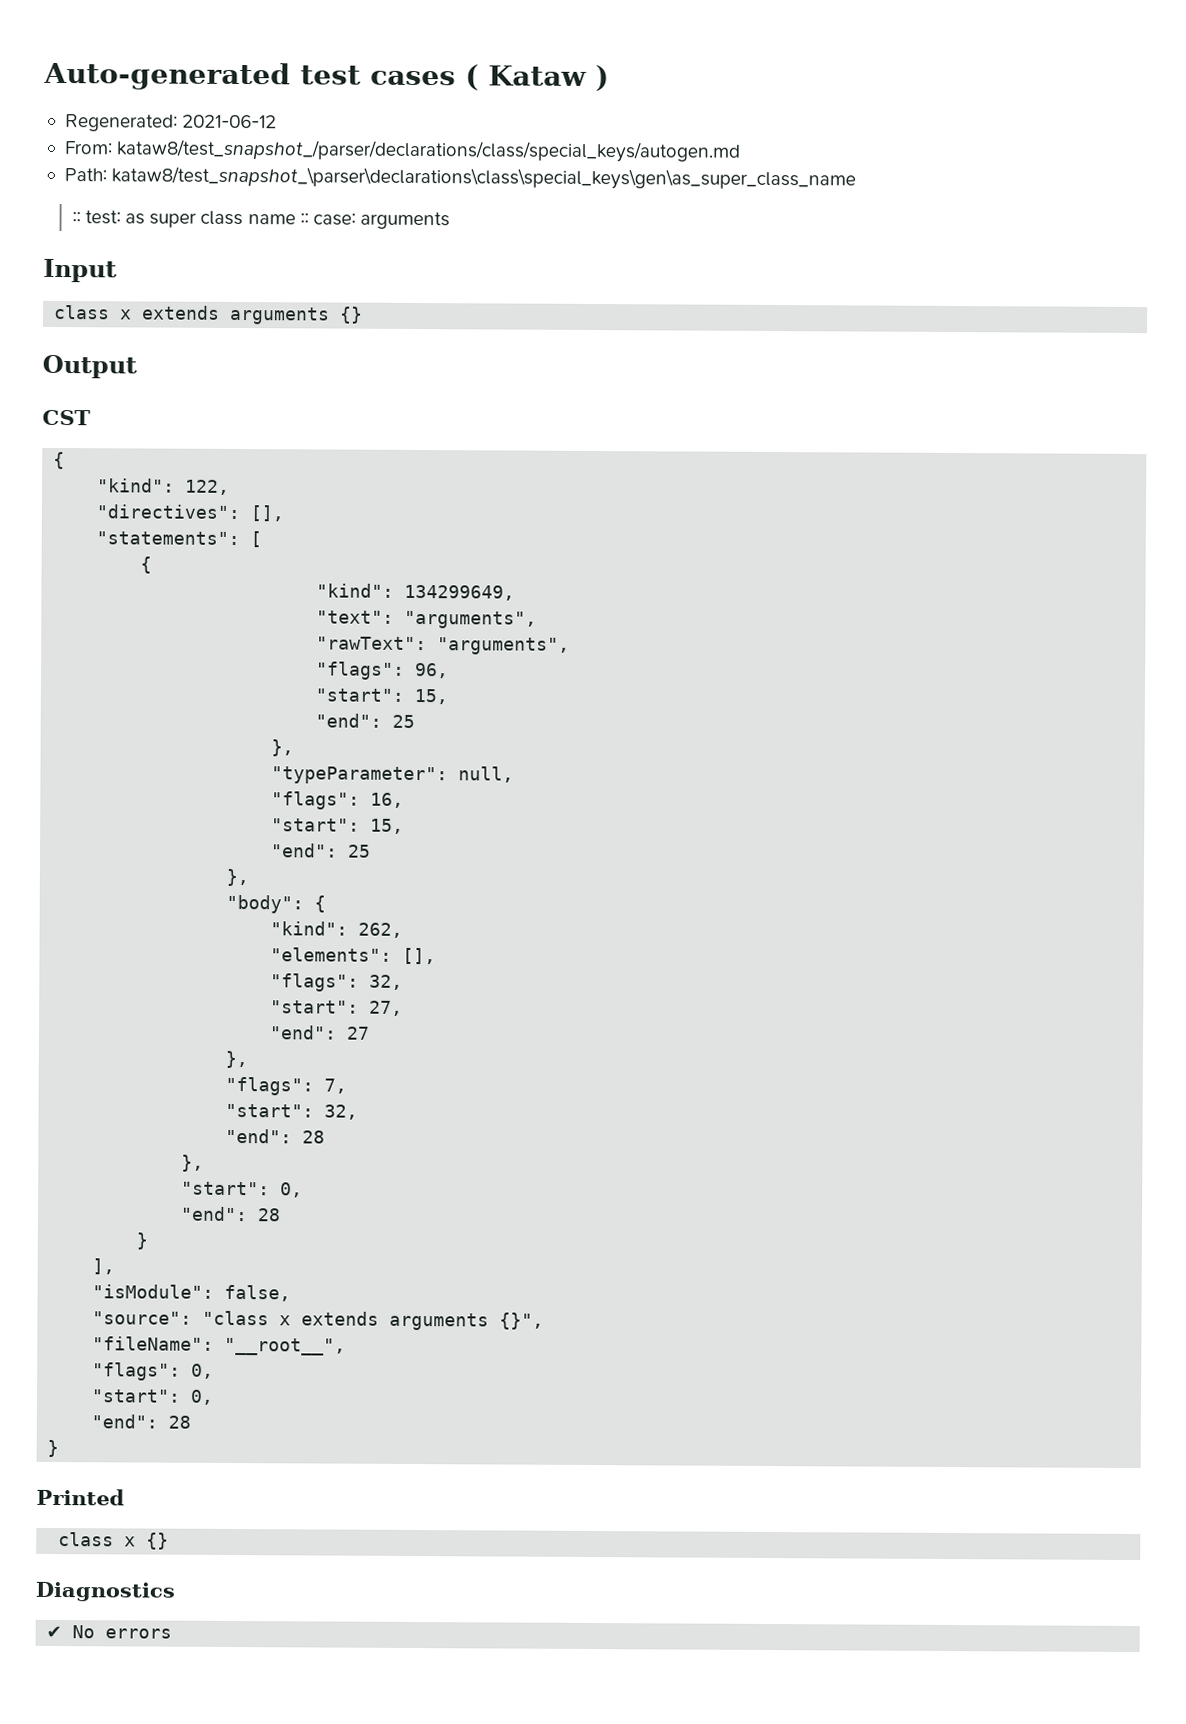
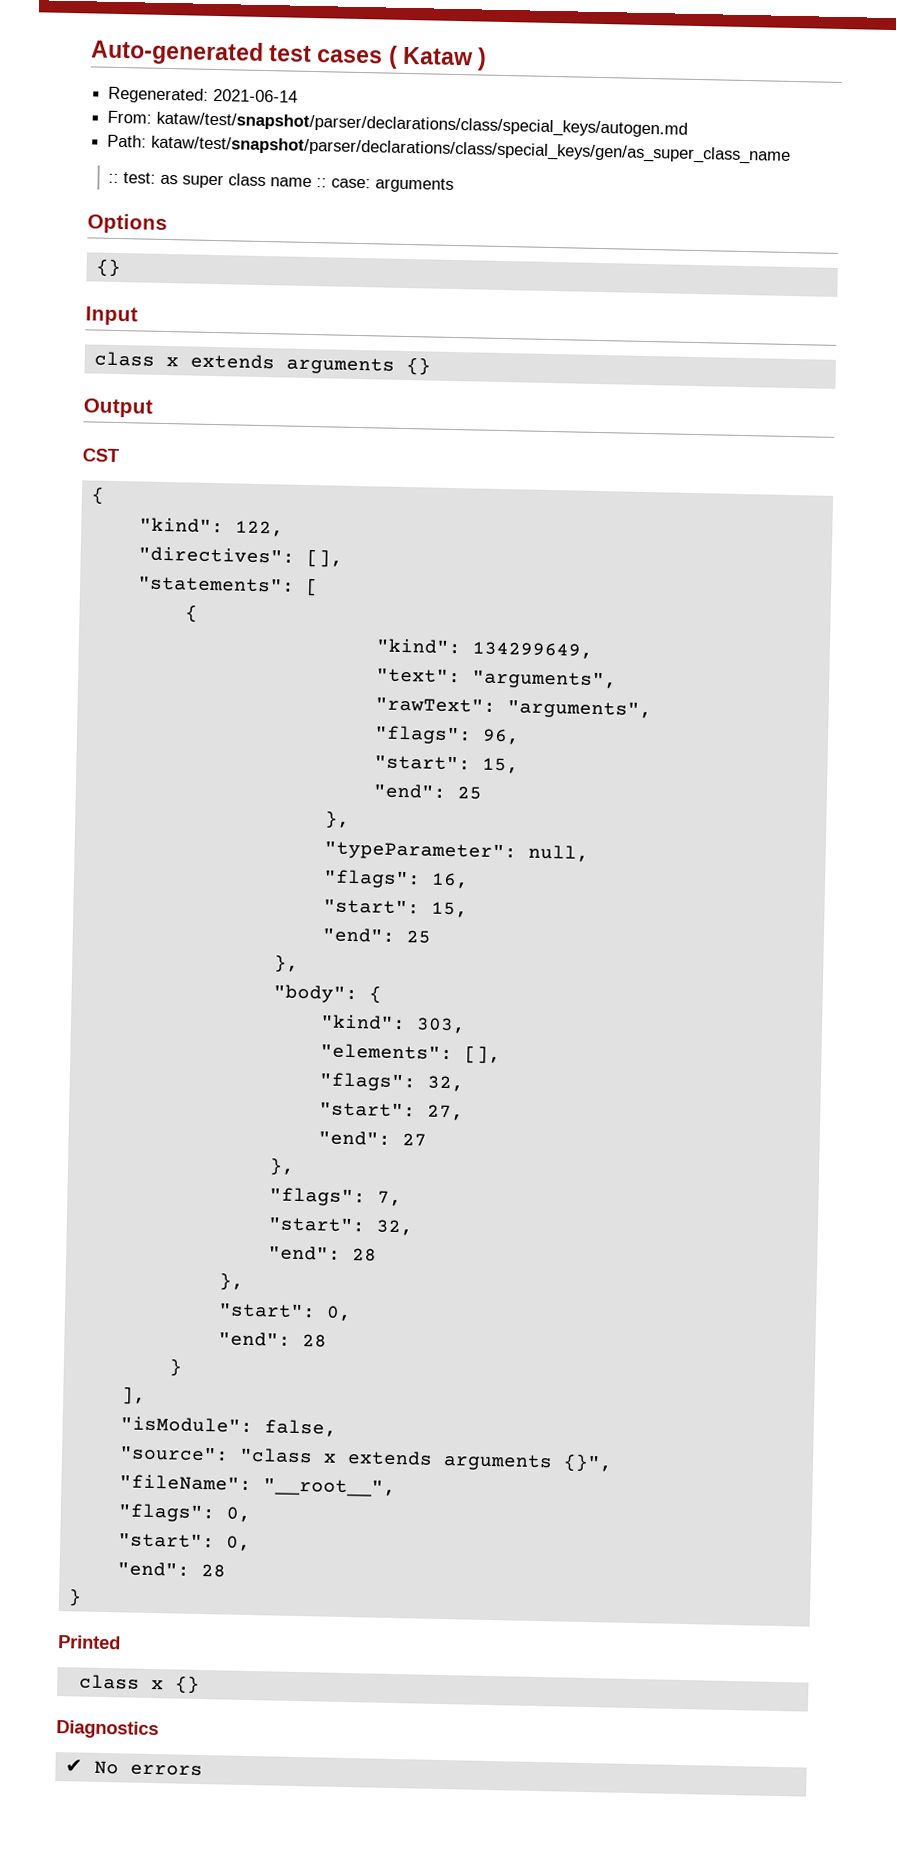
- Regenerated: 2021-06-12
+ Regenerated: 2021-06-14
- From: kataw8/test_snapshot_/parser/declarations/class/special_keys/autogen.md
+ From: kataw/test/snapshot/parser/declarations/class/special_keys/autogen.md
- Path: kataw8/test_snapshot_\parser\declarations\class\special_keys\gen\as_super_class_name
+ Path: kataw/test/snapshot/parser/declarations/class/special_keys/gen/as_super_class_name
+ Options
+ {}
- "kind": 262,
+ "kind": 303,

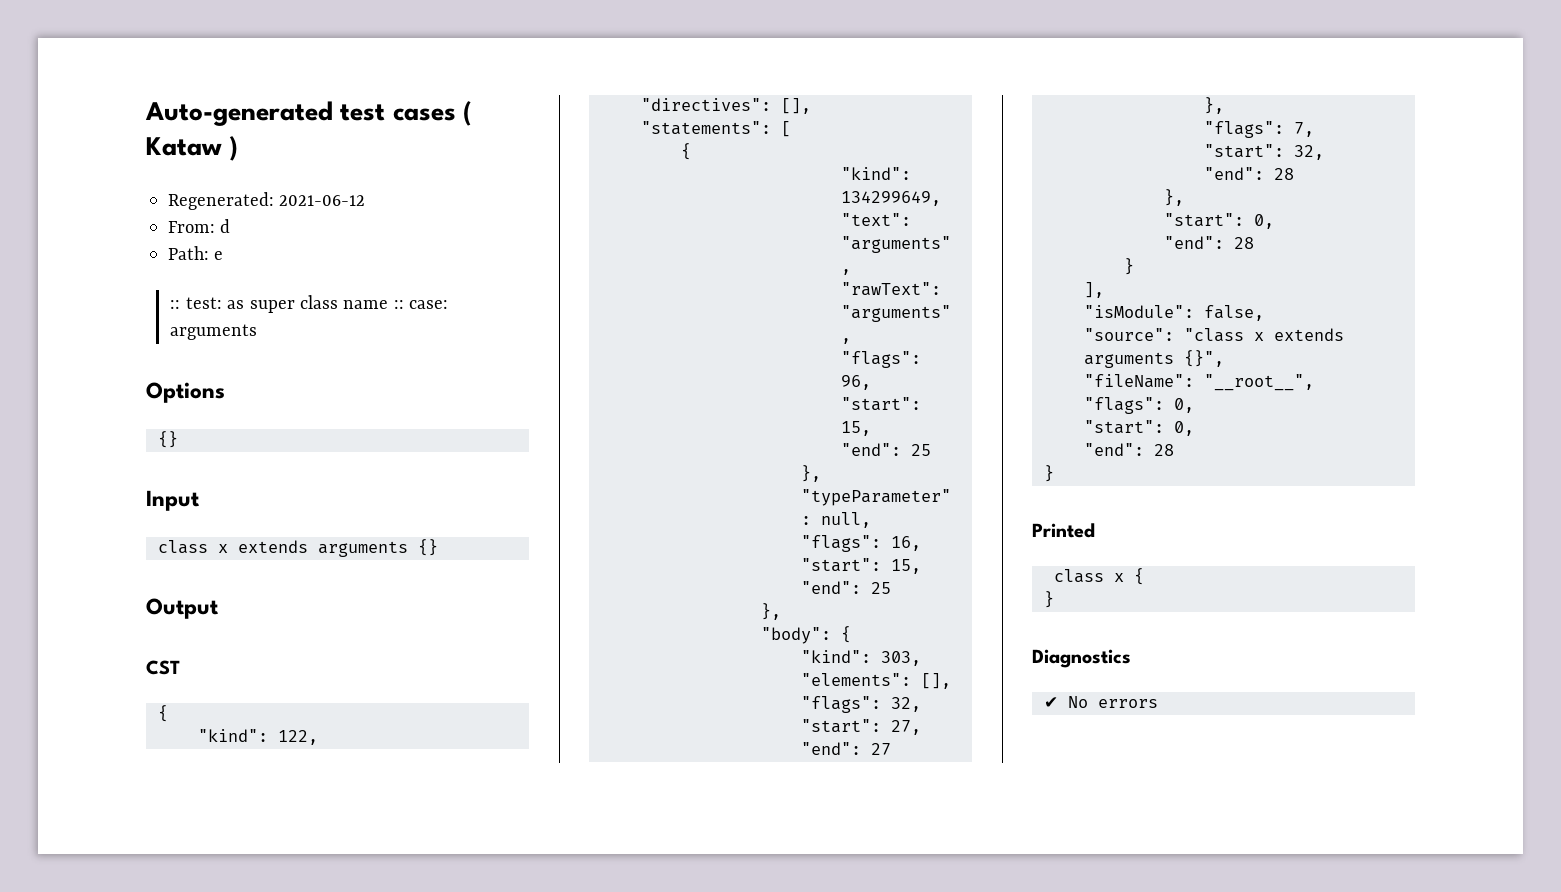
- Regenerated: 2021-06-14
+ Regenerated: 2021-06-12
- From: kataw/test/snapshot/parser/declarations/class/special_keys/autogen.md
+ From: d
- Path: kataw/test/snapshot/parser/declarations/class/special_keys/gen/as_super_class_name
+ Path: e
- class x {}
+ class x {
+ }

